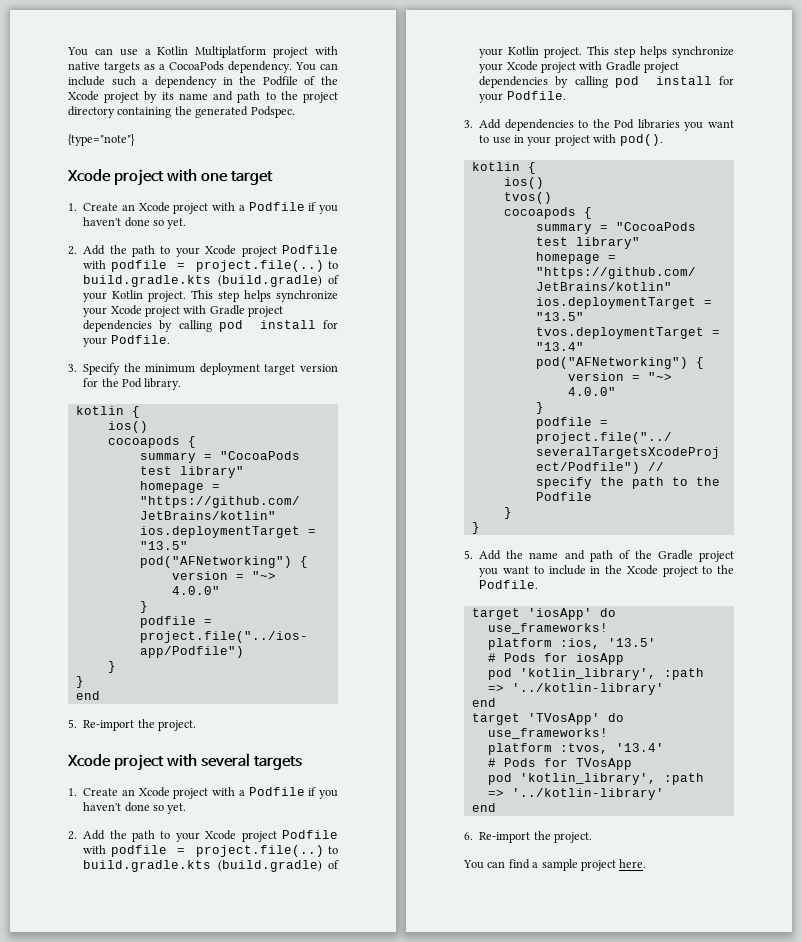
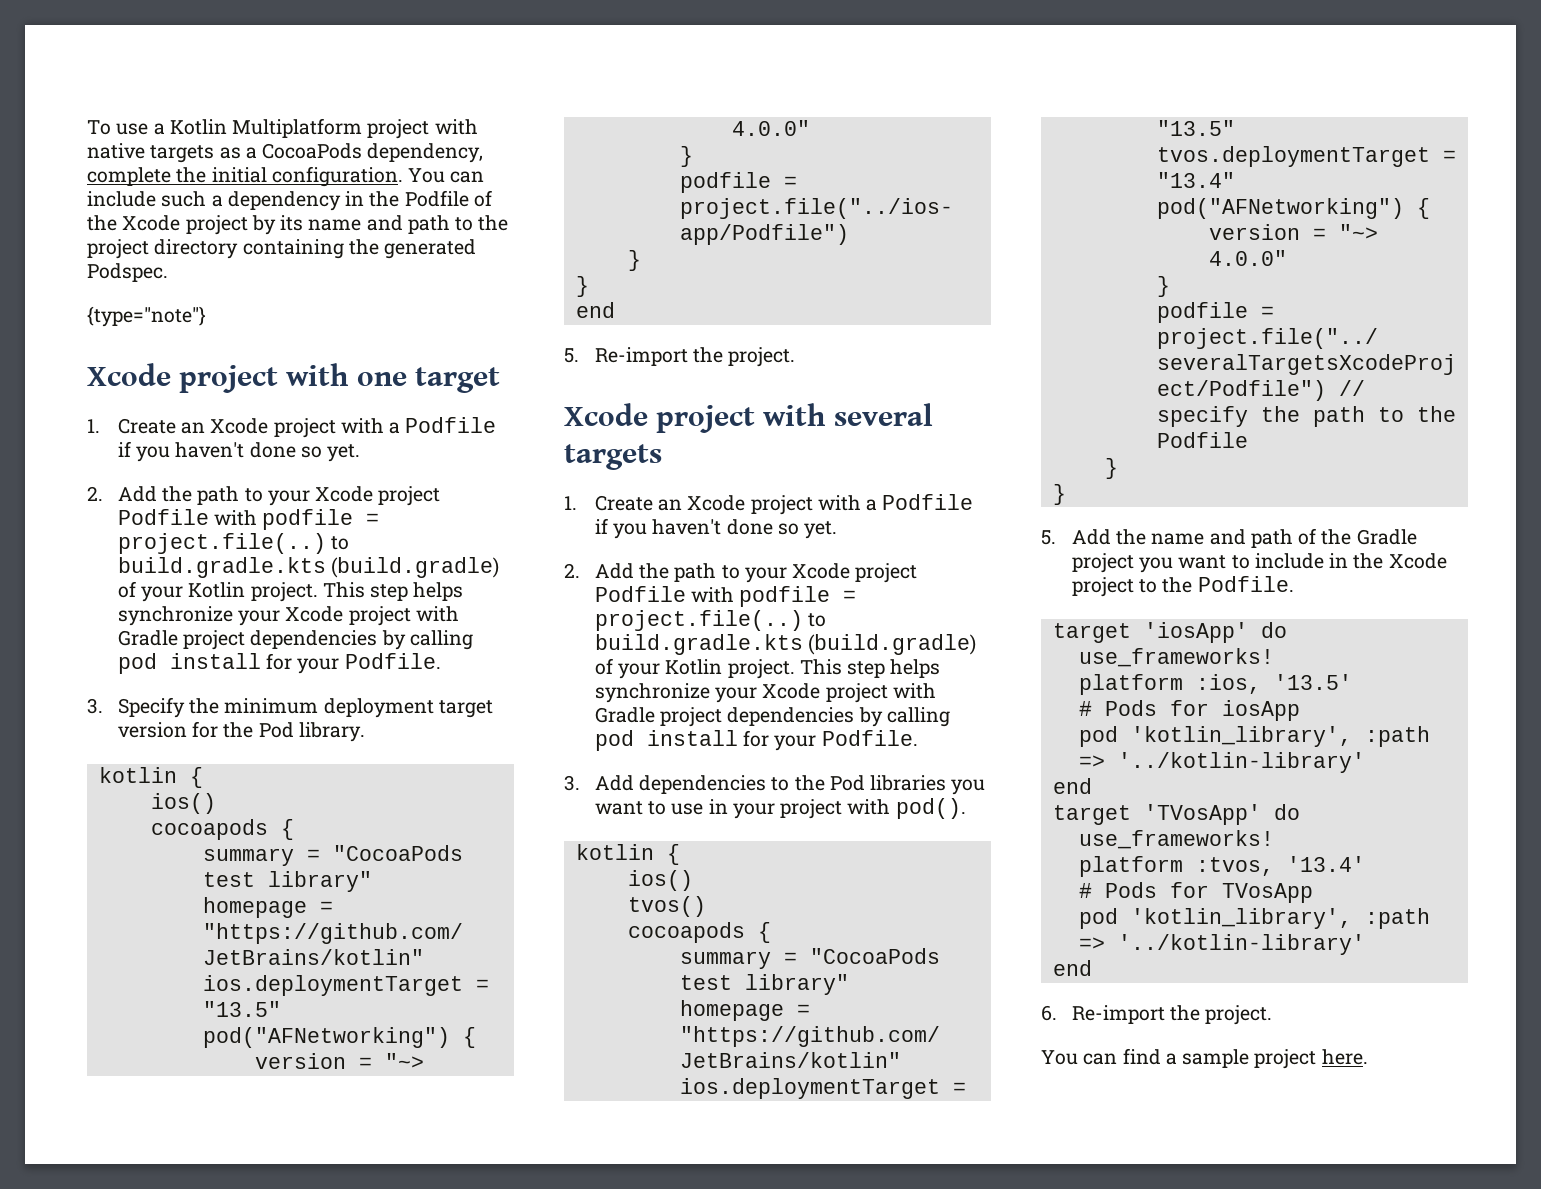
- You can use a Kotlin Multiplatform project with native targets as a CocoaPods dependency.
+ To use a Kotlin Multiplatform project with native targets as a CocoaPods dependency, complete the initial configuration.

